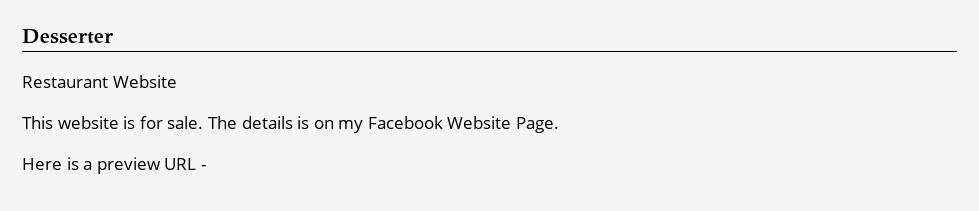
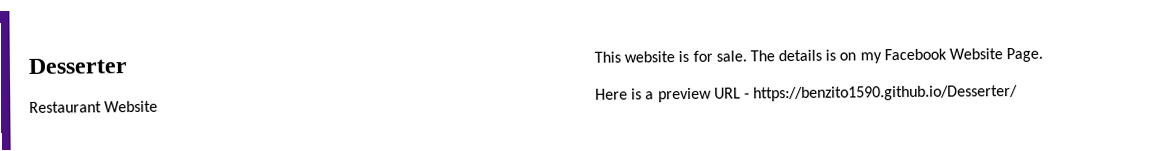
- Here is a preview URL -
+ Here is a preview URL - https://benzito1590.github.io/Desserter/

